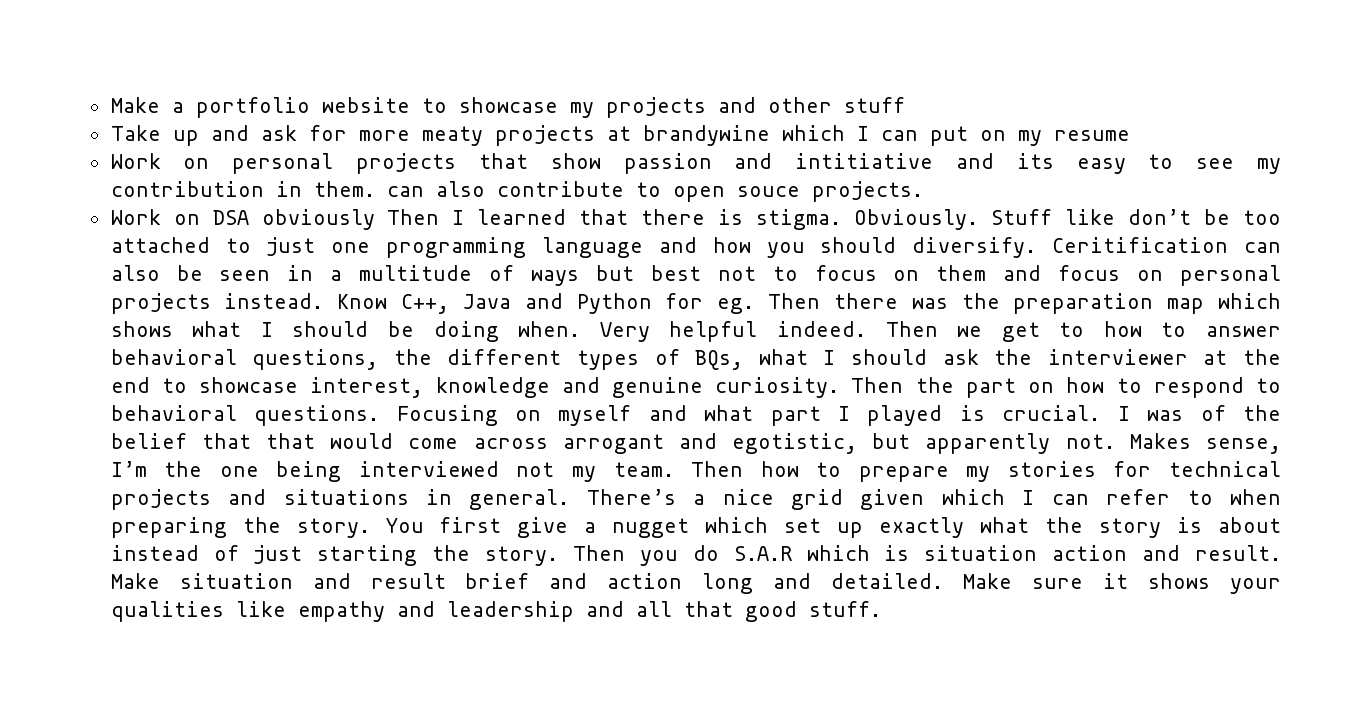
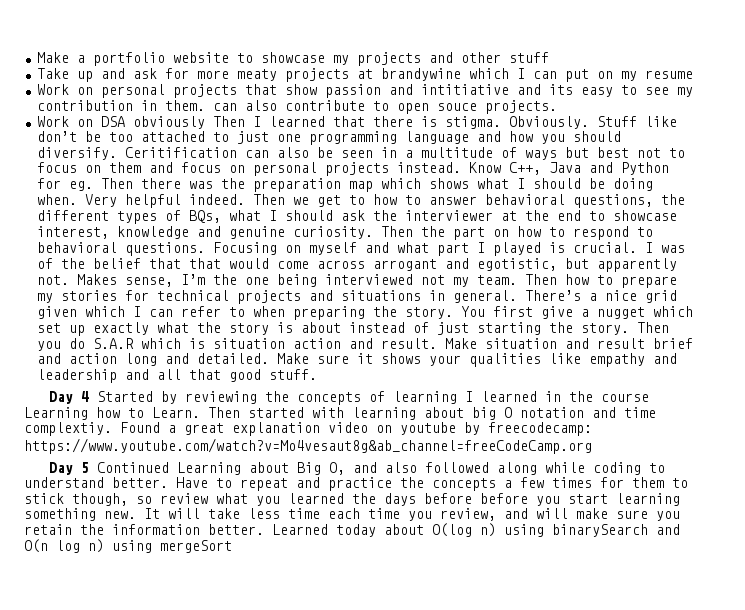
+ Day 4 Started by reviewing the concepts of learning I learned in the course Learning how to Learn. Then started with learning about big O notation and time complextiy. Found a great explanation video on youtube by freecodecamp: https://www.youtube.com/watch?v=Mo4vesaut8g&ab_channel=freeCodeCamp.org
+ Day 5 Continued Learning about Big O, and also followed along while coding to understand better. Have to repeat and practice the concepts a few times for them to stick though, so review what you learned the days before before you start learning something new. It will take less time each time you review, and will make sure you retain the information better. Learned today about O(log n) using binarySearch and O(n log n) using mergeSort

